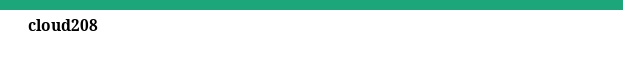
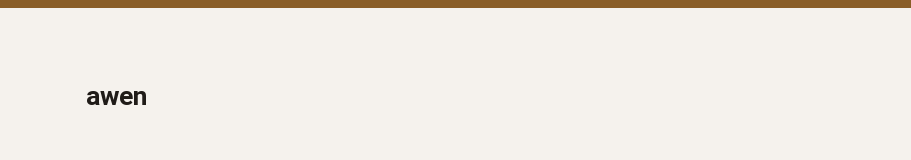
- cloud208
+ awen

